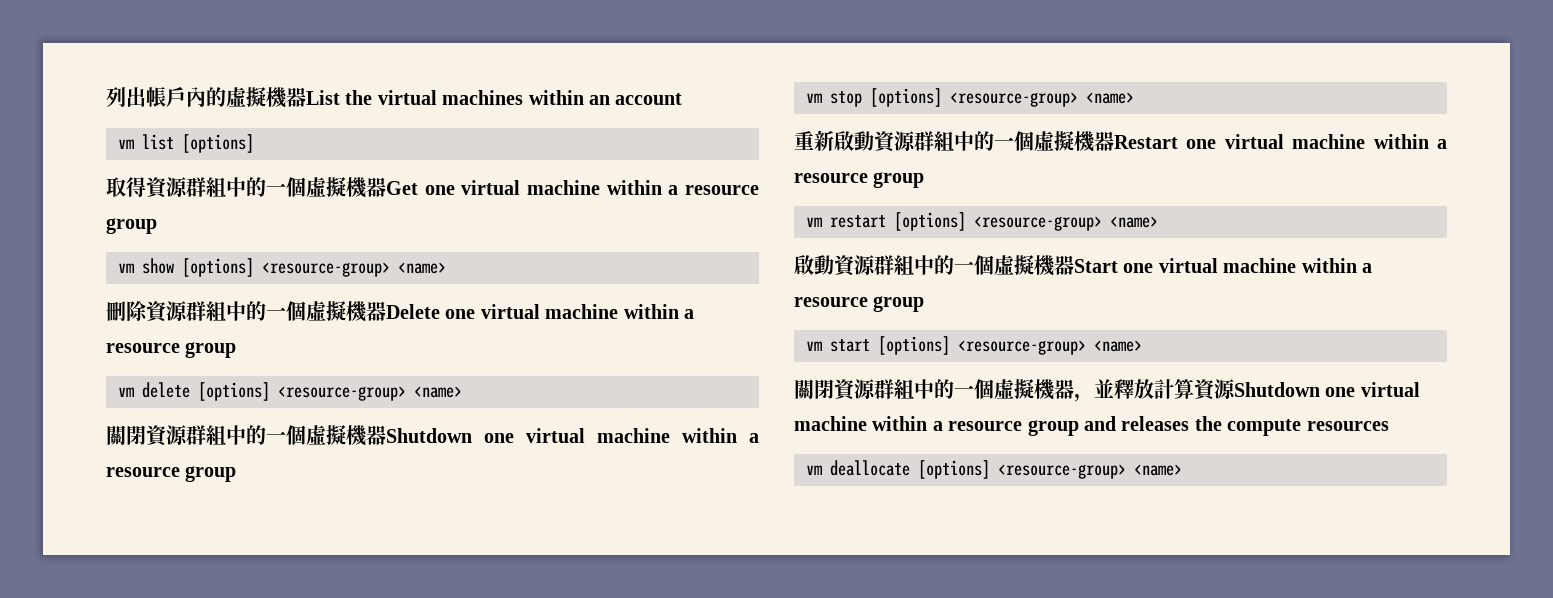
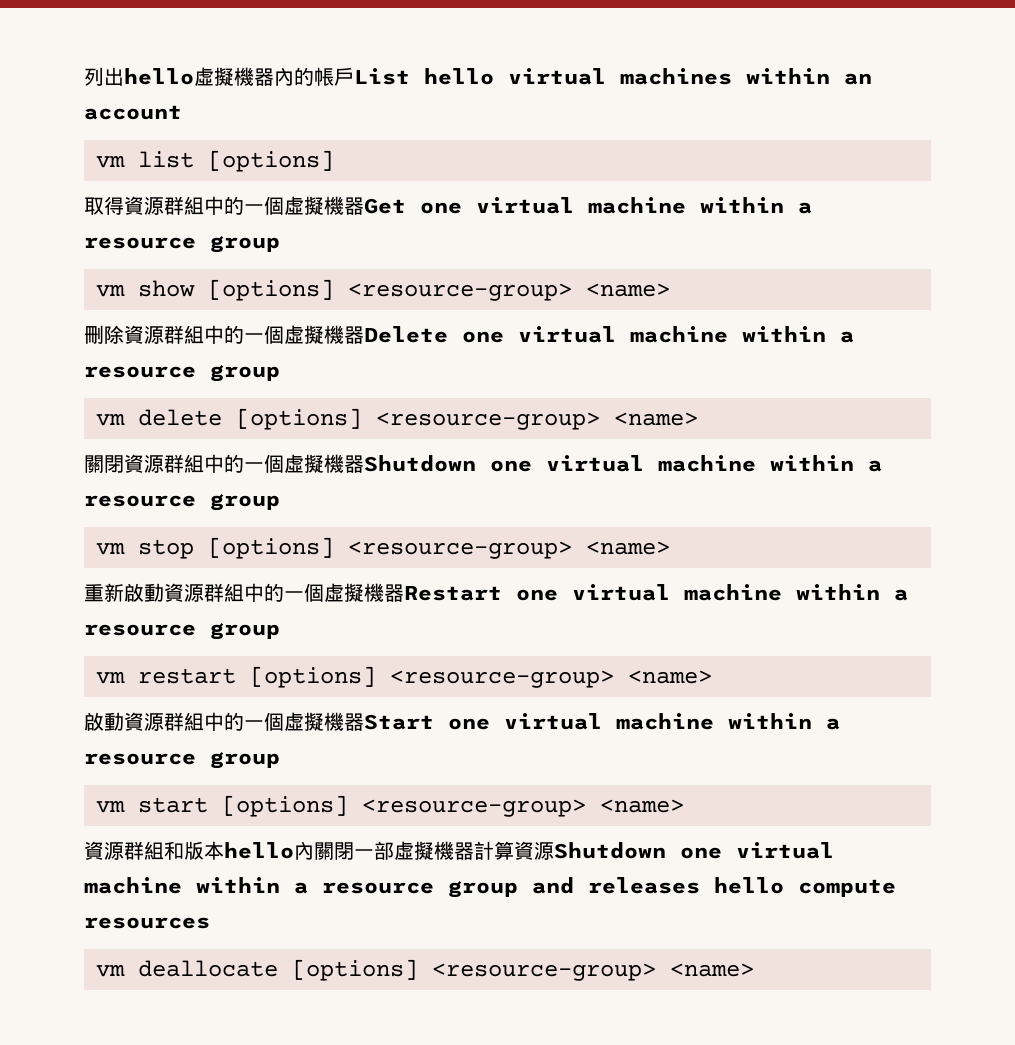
- 列出帳戶內的虛擬機器List the virtual machines within an account
+ 列出hello虛擬機器內的帳戶List hello virtual machines within an account
- 關閉資源群組中的一個虛擬機器，並釋放計算資源Shutdown one virtual machine within a resource group and releases the compute resources
+ 資源群組和版本hello內關閉一部虛擬機器計算資源Shutdown one virtual machine within a resource group and releases hello compute resources

